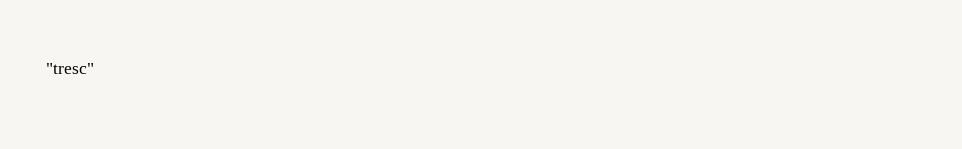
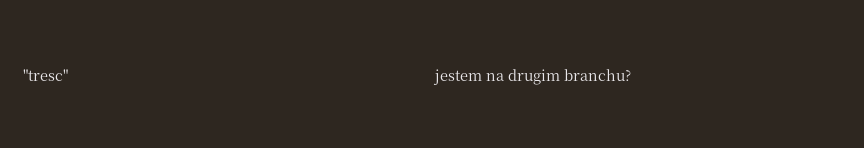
+ jestem na drugim branchu?

